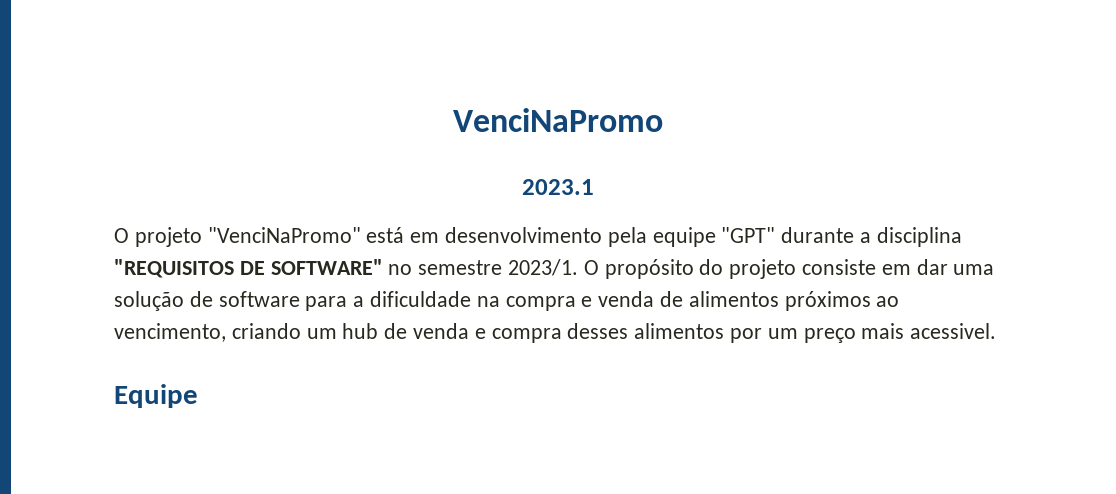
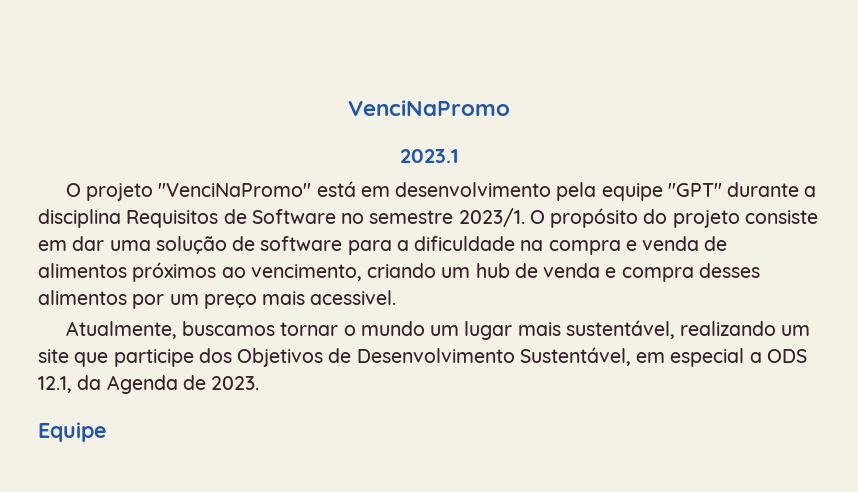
- O projeto "VenciNaPromo" está em desenvolvimento pela equipe "GPT" durante a disciplina "REQUISITOS DE SOFTWARE" no semestre 2023/1.
+ O projeto "VenciNaPromo" está em desenvolvimento pela equipe "GPT" durante a disciplina Requisitos de Software no semestre 2023/1.
+ Atualmente, buscamos tornar o mundo um lugar mais sustentável, realizando um site que participe dos Objetivos de Desenvolvimento Sustentável, em especial a ODS 12.1, da Agenda de 2023.

